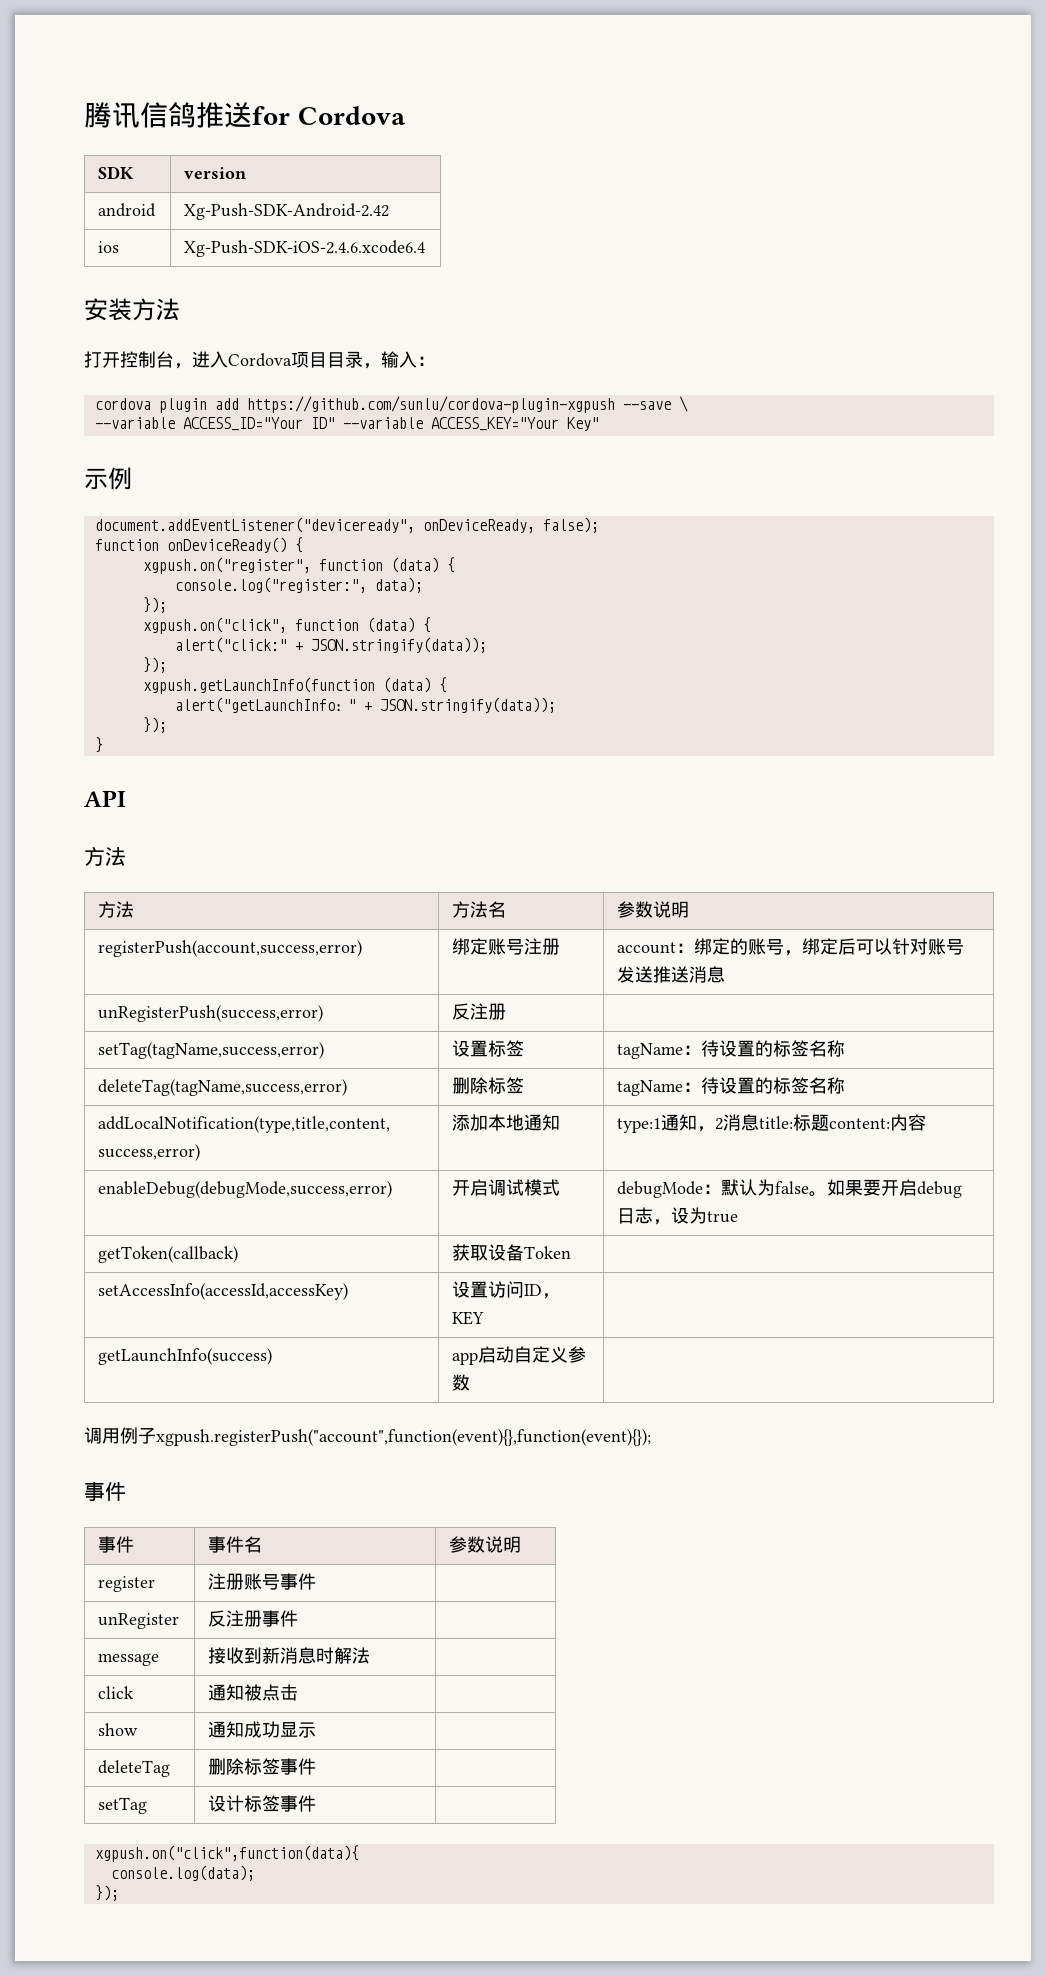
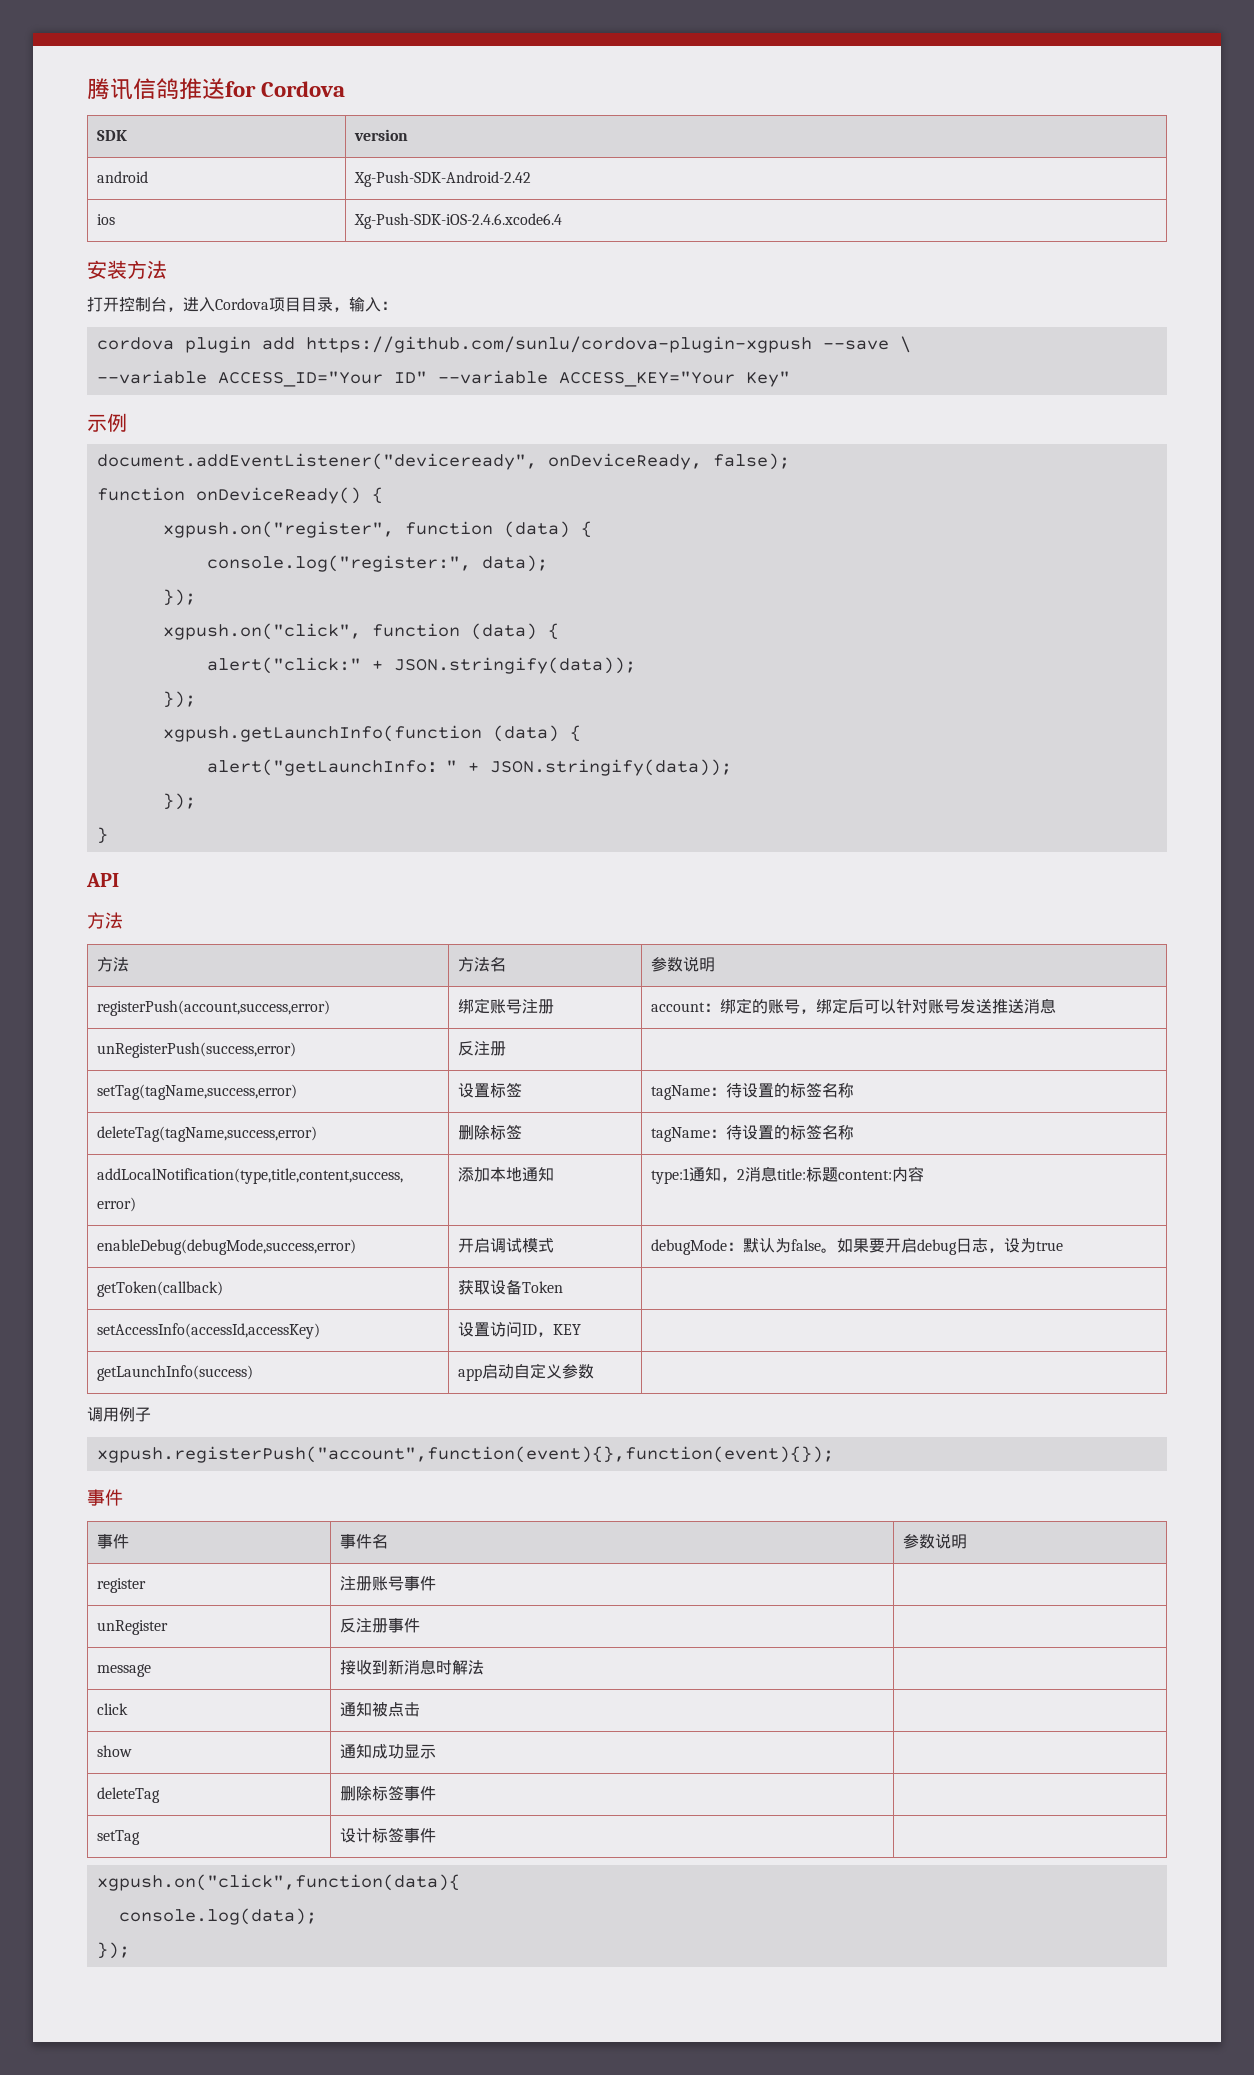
- 调用例子xgpush.registerPush("account",function(event){},function(event){});
+ 调用例子
+ xgpush.registerPush("account",function(event){},function(event){});

